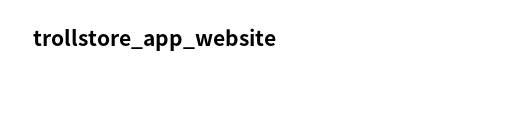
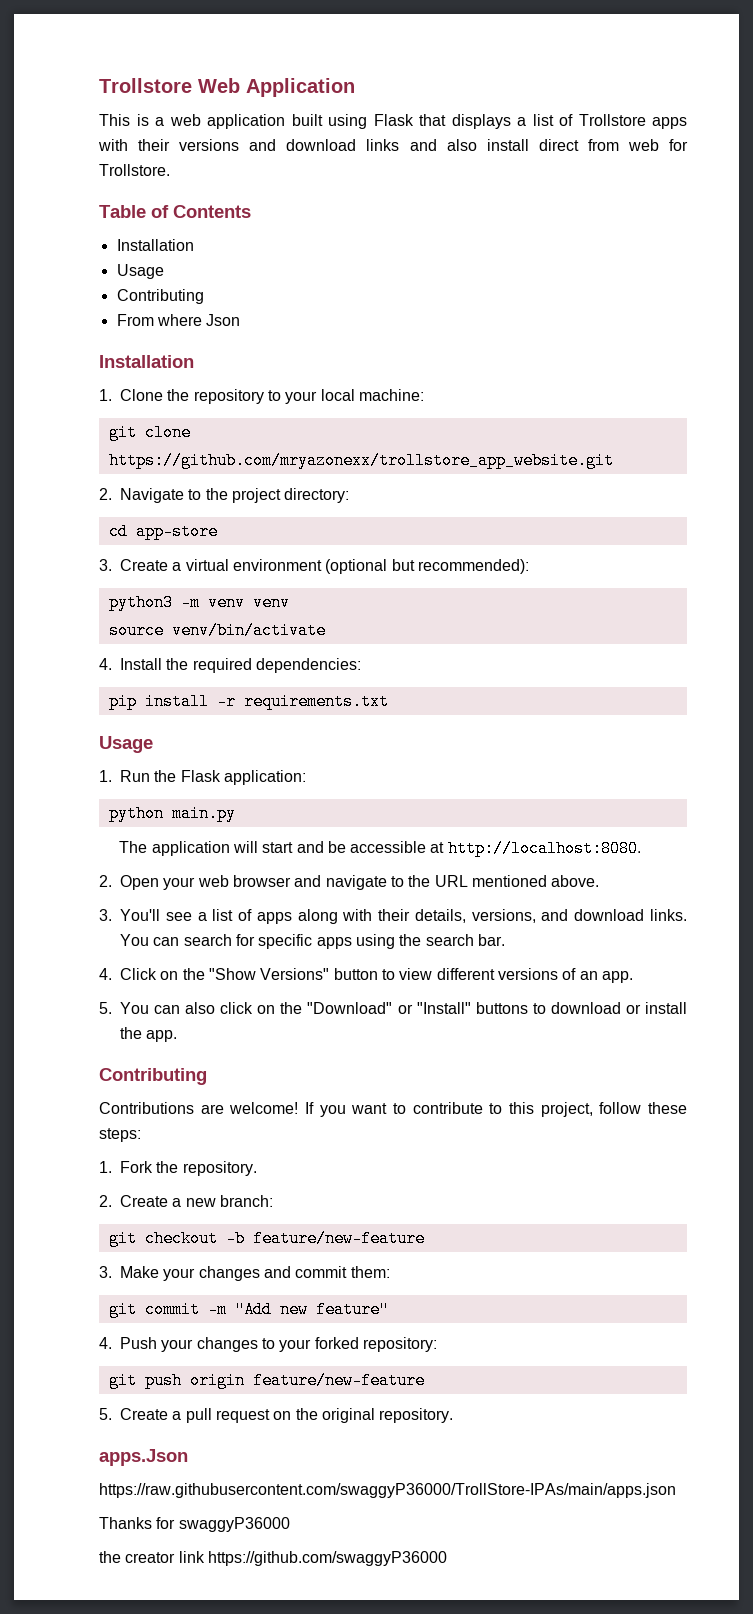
- trollstore_app_website
+ Trollstore Web Application
+ This is a web application built using Flask that displays a list of Trollstore apps with their versions and download links and also install direct from web for Trollstore.
+ Table of Contents
+ Installation
+ Usage
+ Contributing
+ From where Json
+ Installation
+ 1. Clone the repository to your local machine:
+ git clone https://github.com/mryazonexx/trollstore_app_website.git
+ 2. Navigate to the project directory:
+ cd app-store
+ 3. Create a virtual environment (optional but recommended):
+ python3 -m venv venv
+ source venv/bin/activate
+ 4. Install the required dependencies:
+ pip install -r requirements.txt
+ Usage
+ 1. Run the Flask application:
+ python main.py
+ The application will start and be accessible at http://localhost:8080.
+ 2. Open your web browser and navigate to the URL mentioned above.
+ 3. You'll see a list of apps along with their details, versions, and download links. You can search for specific apps using the search bar.
+ 4. Click on the "Show Versions" button to view different versions of an app.
+ 5. You can also click on the "Download" or "Install" buttons to download or install the app.
+ Contributing
+ Contributions are welcome! If you want to contribute to this project, follow these steps:
+ 1. Fork the repository.
+ 2. Create a new branch:
+ git checkout -b feature/new-feature
+ 3. Make your changes and commit them:
+ git commit -m "Add new feature"
+ 4. Push your changes to your forked repository:
+ git push origin feature/new-feature
+ 5. Create a pull request on the original repository.
+ apps.Json
+ https://raw.githubusercontent.com/swaggyP36000/TrollStore-IPAs/main/apps.json
+ Thanks for swaggyP36000
+ the creator link https://github.com/swaggyP36000

